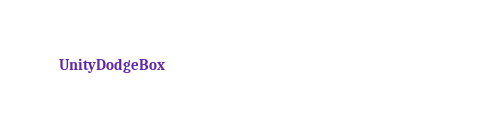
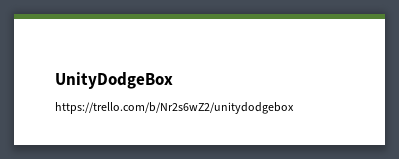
+ https://trello.com/b/Nr2s6wZ2/unitydodgebox

